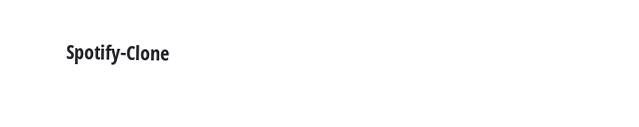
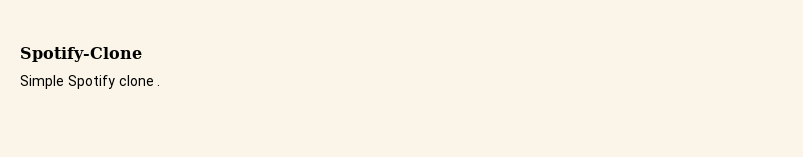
+ Simple Spotify clone .

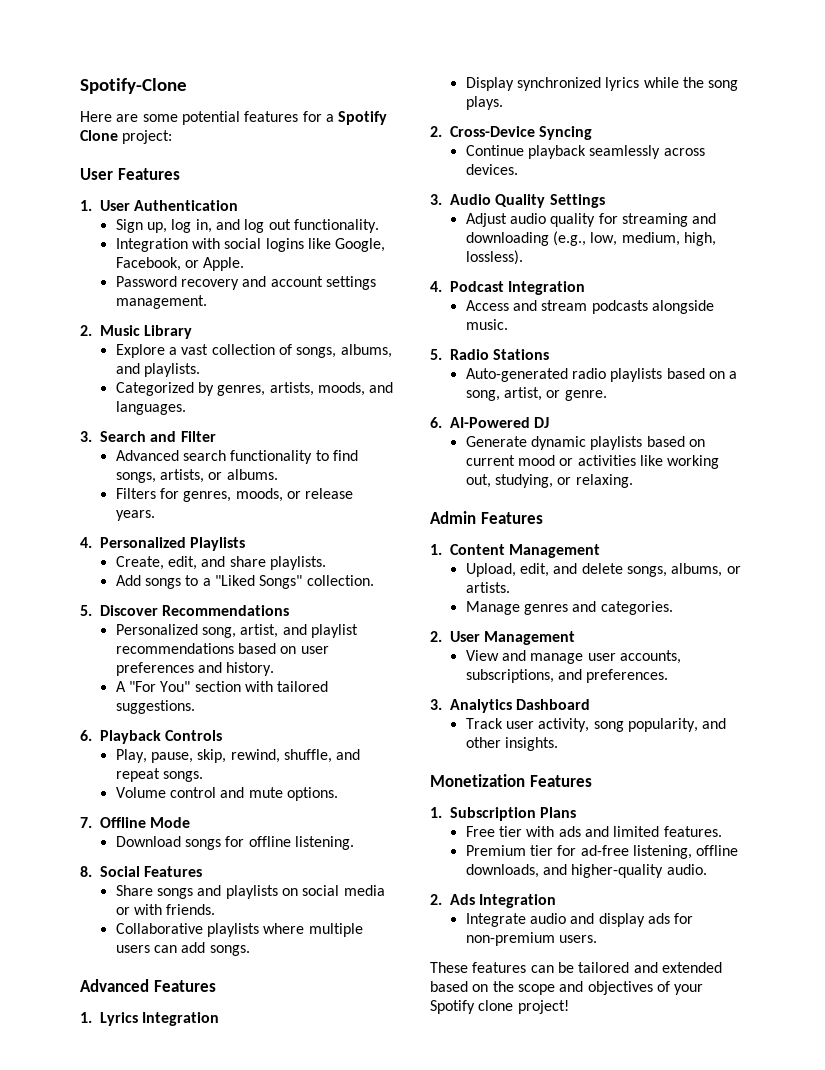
- Simple Spotify clone .
+ Here are some potential features for a Spotify Clone project:
+ User Features
+ 1. User Authentication
+ Sign up, log in, and log out functionality.
+ Integration with social logins like Google, Facebook, or Apple.
+ Password recovery and account settings management.
+ 2. Music Library
+ Explore a vast collection of songs, albums, and playlists.
+ Categorized by genres, artists, moods, and languages.
+ 3. Search and Filter
+ Advanced search functionality to find songs, artists, or albums.
+ Filters for genres, moods, or release years.
+ 4. Personalized Playlists
+ Create, edit, and share playlists.
+ Add songs to a "Liked Songs" collection.
+ 5. Discover Recommendations
+ Personalized song, artist, and playlist recommendations based on user preferences and history.
+ A "For You" section with tailored suggestions.
+ 6. Playback Controls
+ Play, pause, skip, rewind, shuffle, and repeat songs.
+ Volume control and mute options.
+ 7. Offline Mode
+ Download songs for offline listening.
+ 8. Social Features
+ Share songs and playlists on social media or with friends.
+ Collaborative playlists where multiple users can add songs.
+ Advanced Features
+ 1. Lyrics Integration
+ Display synchronized lyrics while the song plays.
+ 2. Cross-Device Syncing
+ Continue playback seamlessly across devices.
+ 3. Audio Quality Settings
+ Adjust audio quality for streaming and downloading (e.g., low, medium, high, lossless).
+ 4. Podcast Integration
+ Access and stream podcasts alongside music.
+ 5. Radio Stations
+ Auto-generated radio playlists based on a song, artist, or genre.
+ 6. AI-Powered DJ
+ Generate dynamic playlists based on current mood or activities like working out, studying, or relaxing.
+ Admin Features
+ 1. Content Management
+ Upload, edit, and delete songs, albums, or artists.
+ Manage genres and categories.
+ 2. User Management
+ View and manage user accounts, subscriptions, and preferences.
+ 3. Analytics Dashboard
+ Track user activity, song popularity, and other insights.
+ Monetization Features
+ 1. Subscription Plans
+ Free tier with ads and limited features.
+ Premium tier for ad-free listening, offline downloads, and higher-quality audio.
+ 2. Ads Integration
+ Integrate audio and display ads for non-premium users.
+ These features can be tailored and extended based on the scope and objectives of your Spotify clone project!

